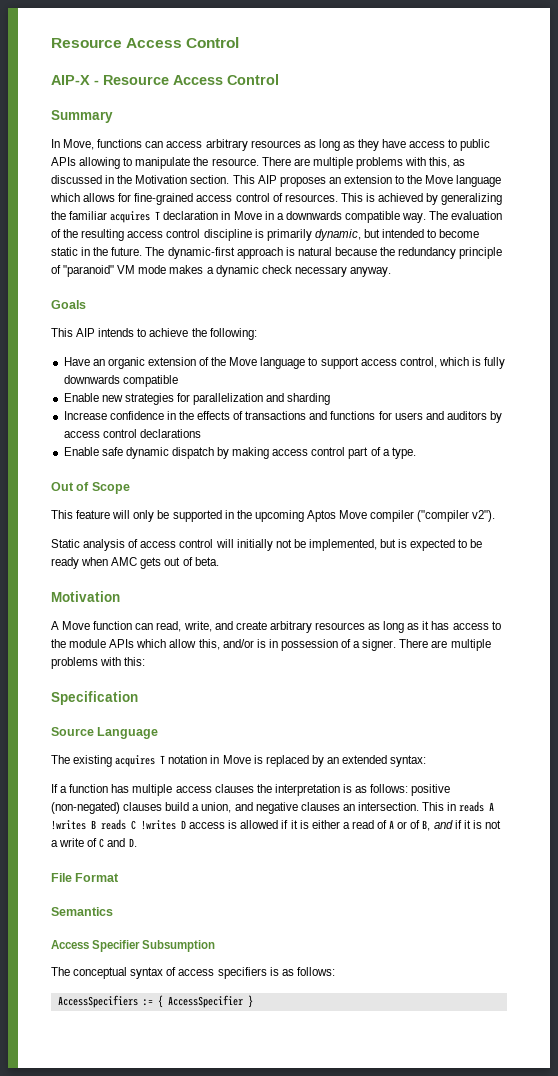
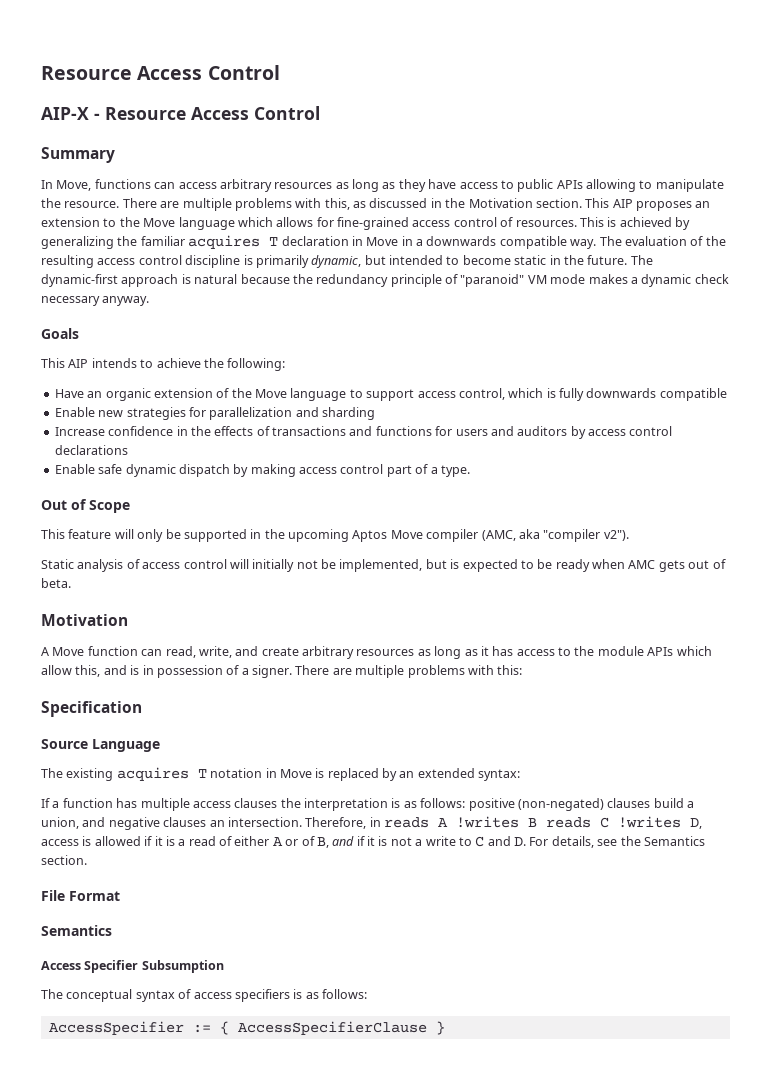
- This feature will only be supported in the upcoming Aptos Move compiler ("compiler v2").
+ This feature will only be supported in the upcoming Aptos Move compiler (AMC, aka "compiler v2").
- A Move function can read, write, and create arbitrary resources as long as it has access to the module APIs which allow this, and/or is in possession of a signer.
+ A Move function can read, write, and create arbitrary resources as long as it has access to the module APIs which allow this, and is in possession of a signer.
- This in reads A !writes B reads C !writes D access is allowed if it is either a read of A or of B, and if it is not a write of C and D.
+ Therefore, in reads A !writes B reads C !writes D, access is allowed if it is a read of either A or of B, and if it is not a write to C and D. For details, see the Semantics section.
- AccessSpecifiers := { AccessSpecifier }
+ AccessSpecifier := { AccessSpecifierClause }

